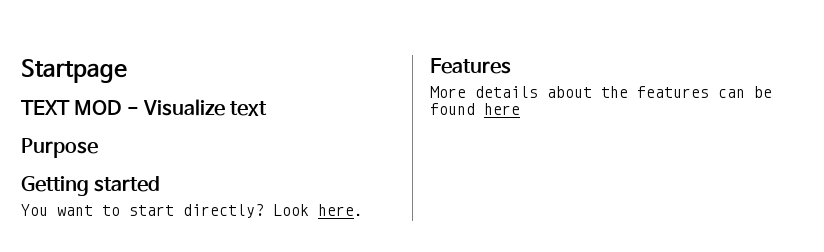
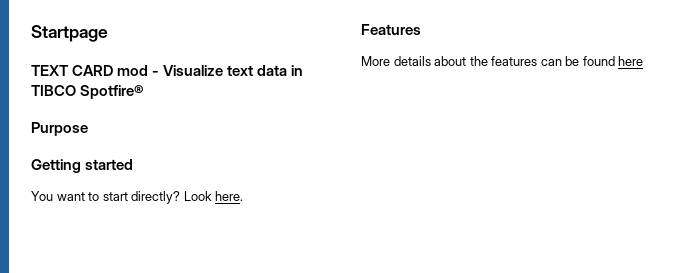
- TEXT MOD - Visualize text
+ TEXT CARD mod - Visualize text data in TIBCO Spotfire®

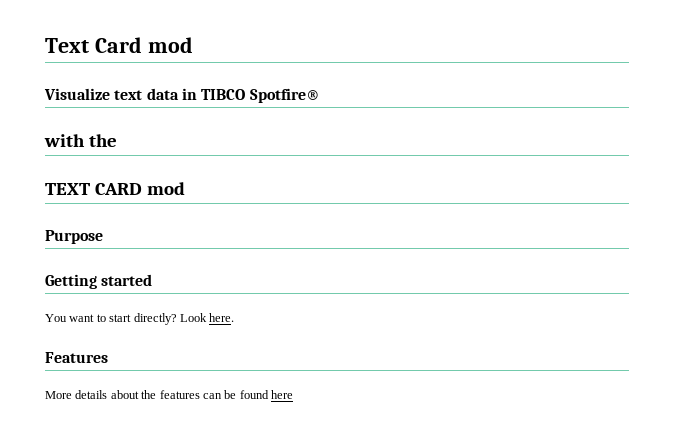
- Startpage
- TEXT CARD mod - Visualize text data in TIBCO Spotfire®
+ Text Card mod
+ Visualize text data in TIBCO Spotfire®
+ with the
+ TEXT CARD mod

